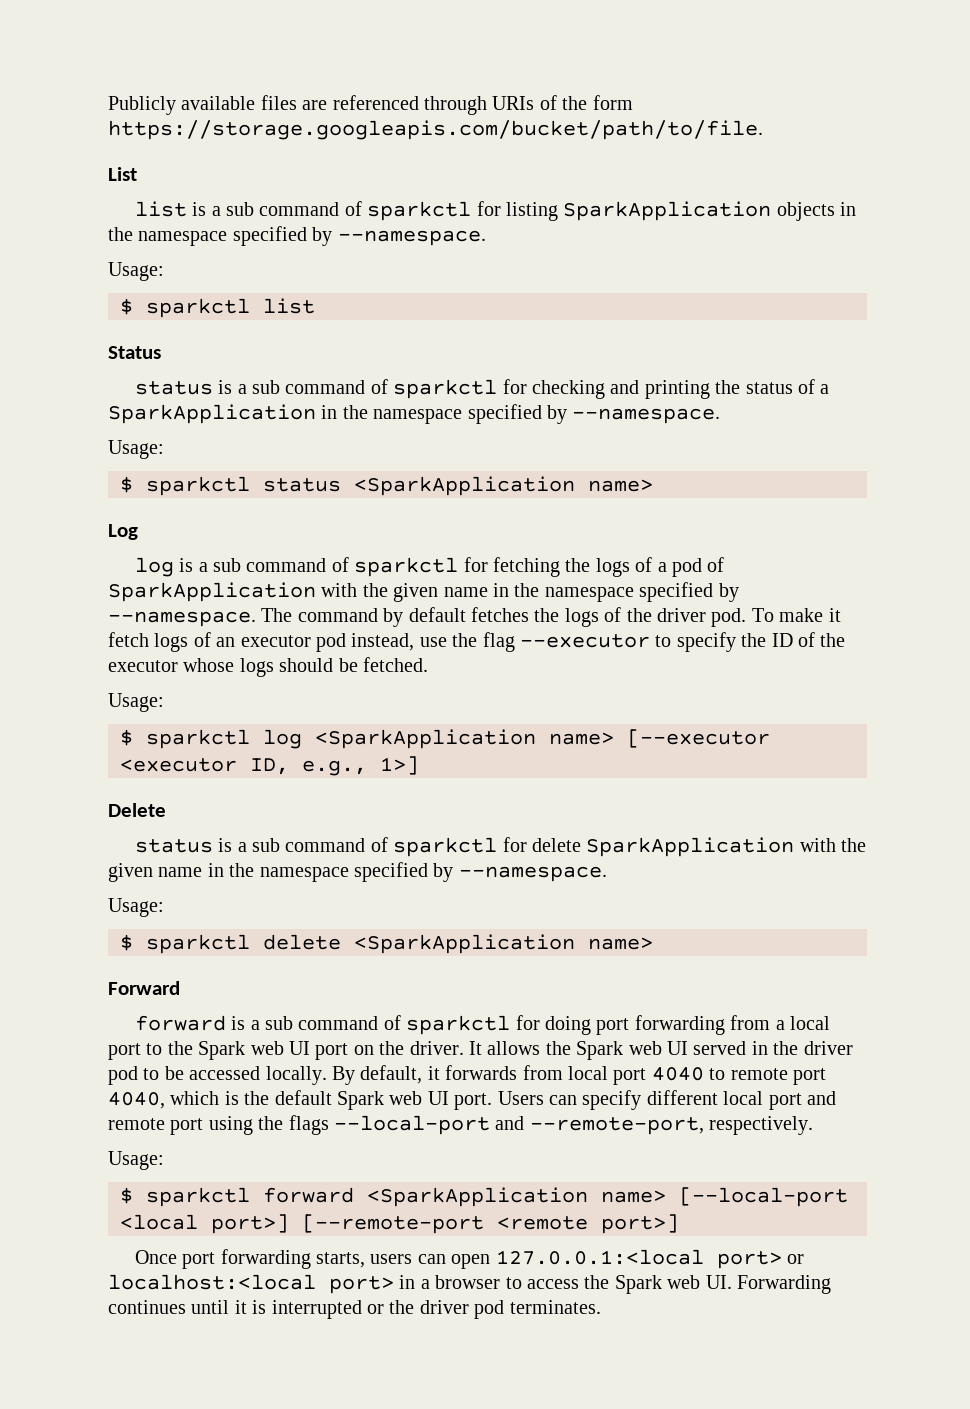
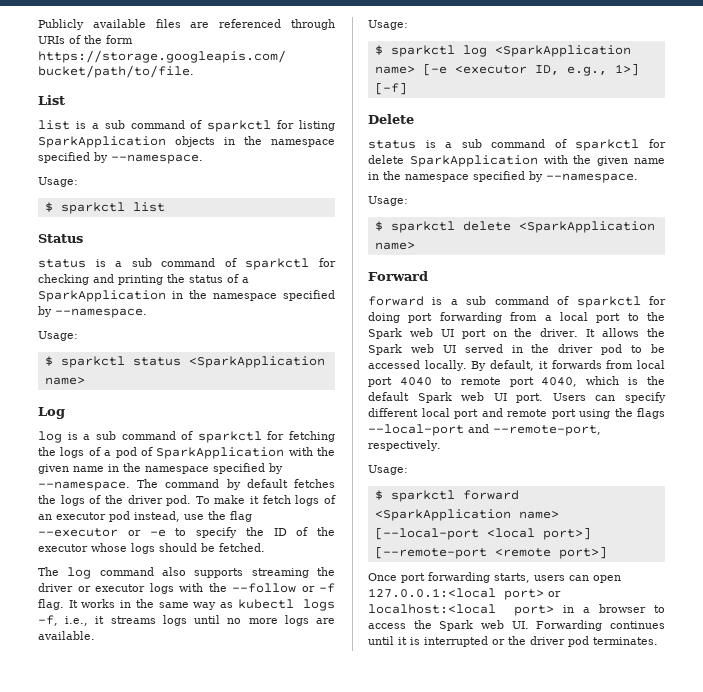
- To make it fetch logs of an executor pod instead, use the flag --executor to specify the ID of the executor whose logs should be fetched.
+ To make it fetch logs of an executor pod instead, use the flag --executor or -e to specify the ID of the executor whose logs should be fetched.
+ The log command also supports streaming the driver or executor logs with the --follow or -f flag. It works in the same way as kubectl logs -f, i.e., it streams logs until no more logs are available.
- $ sparkctl log <SparkApplication name> [--executor <executor ID, e.g., 1>]
+ $ sparkctl log <SparkApplication name> [-e <executor ID, e.g., 1>] [-f]

